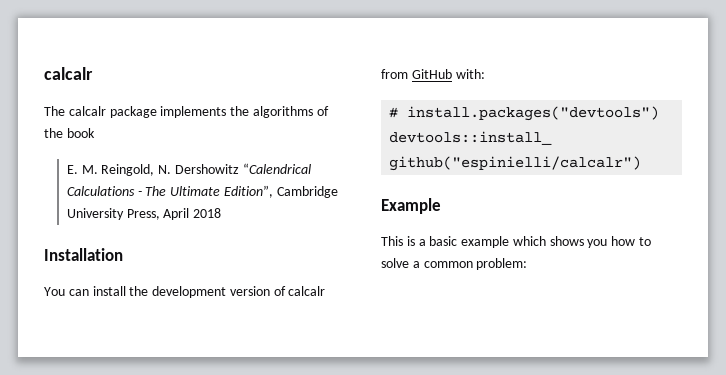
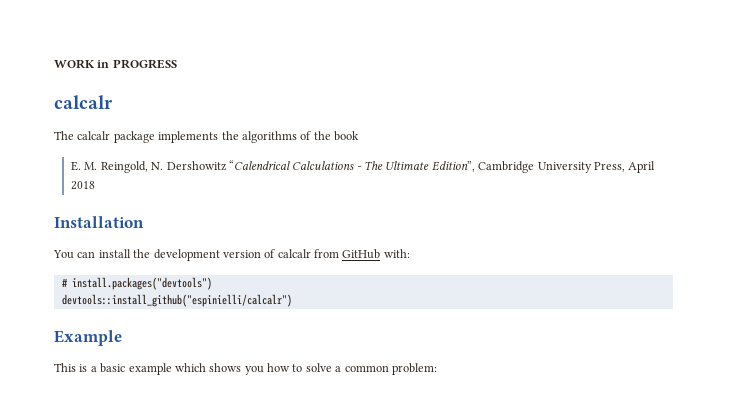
+ WORK in PROGRESS

